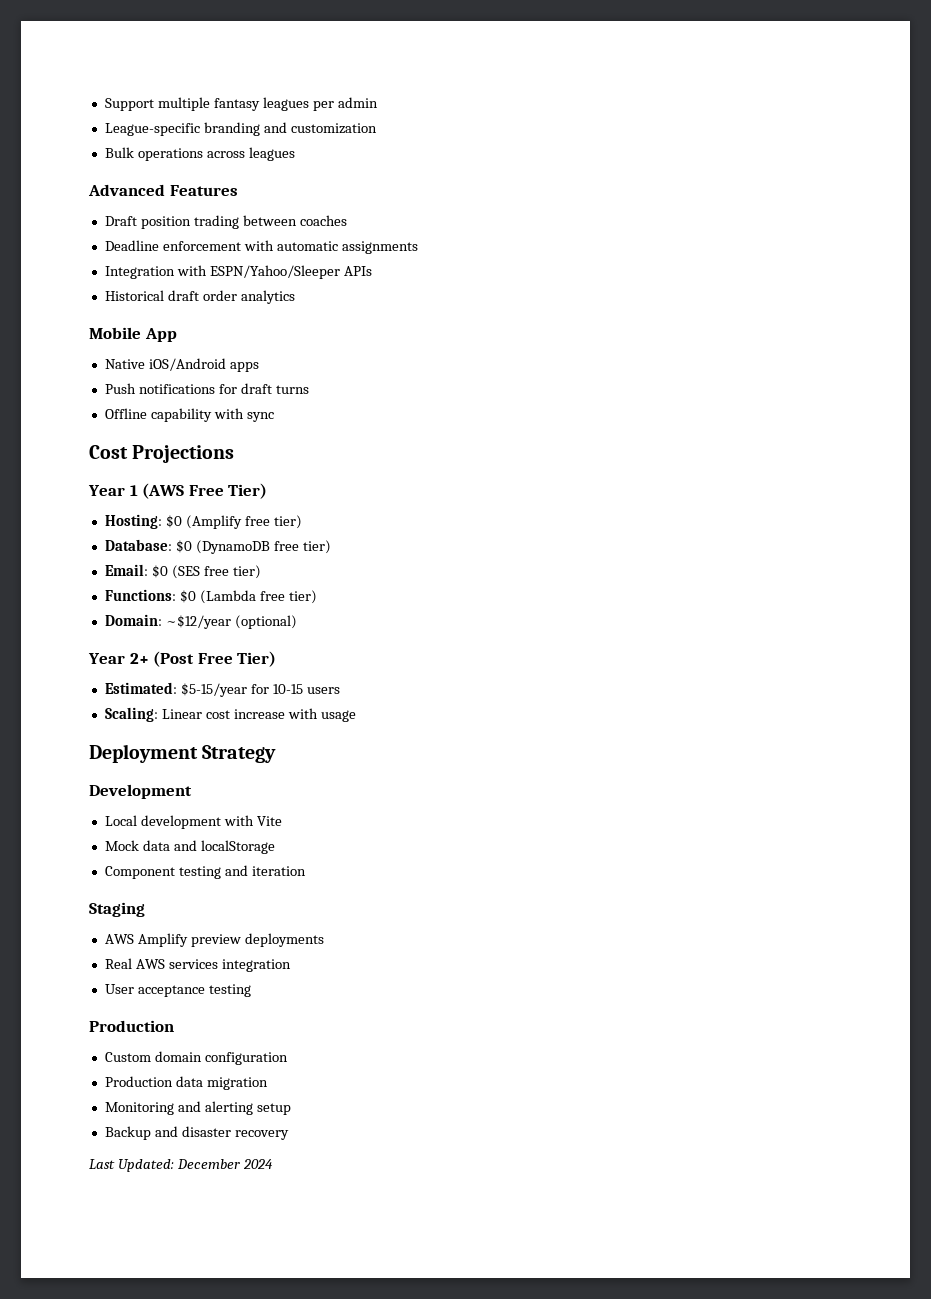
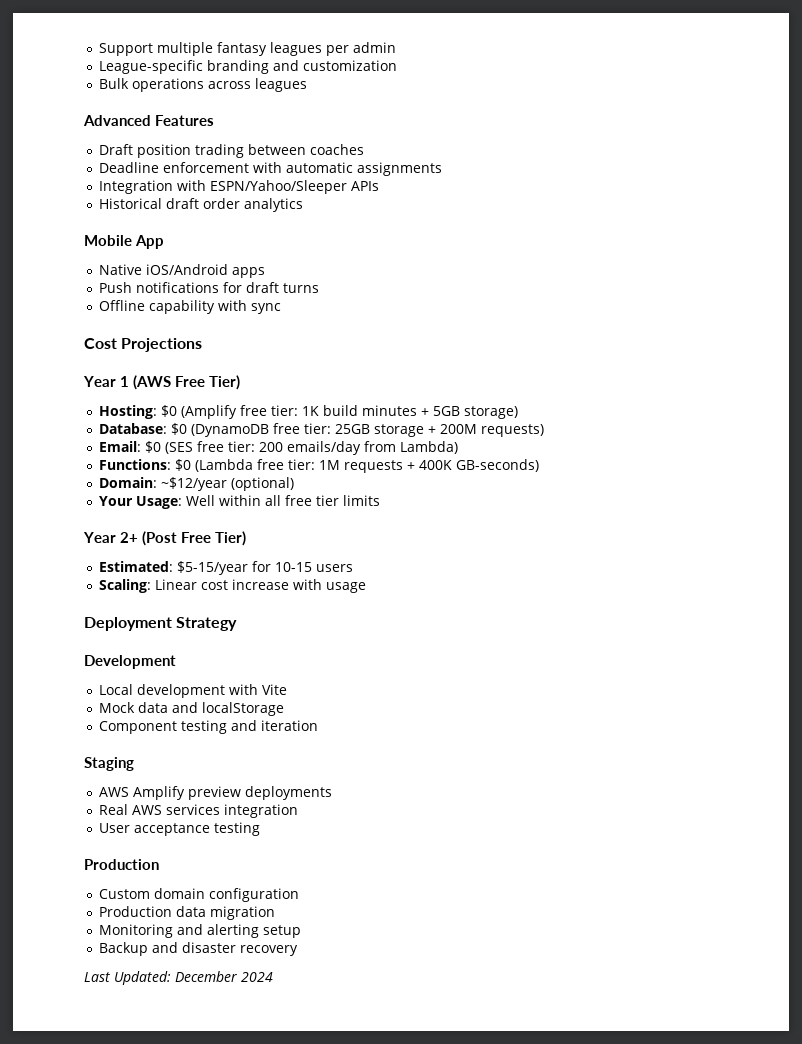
- Hosting: $0 (Amplify free tier)
- Database: $0 (DynamoDB free tier)
+ Hosting: $0 (Amplify free tier: 1K build minutes + 5GB storage)
+ Database: $0 (DynamoDB free tier: 25GB storage + 200M requests)
- Email: $0 (SES free tier)
+ Email: $0 (SES free tier: 200 emails/day from Lambda)
- Functions: $0 (Lambda free tier)
+ Functions: $0 (Lambda free tier: 1M requests + 400K GB-seconds)
  Domain: ~$12/year (optional)
+ Your Usage: Well within all free tier limits

